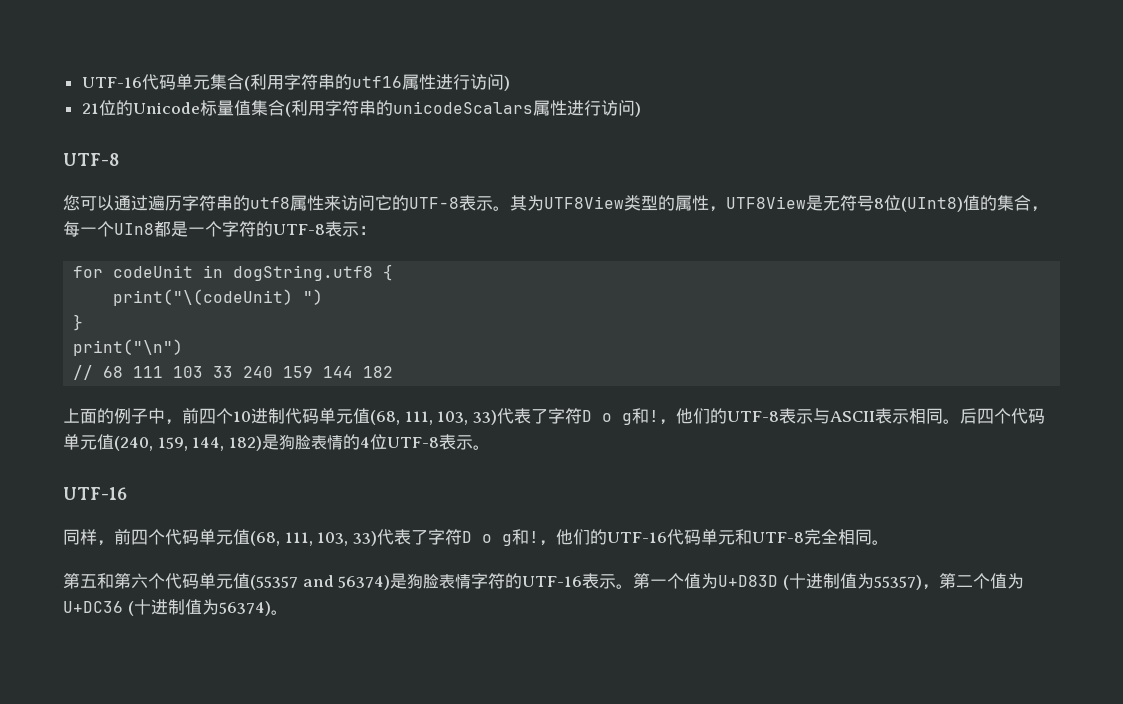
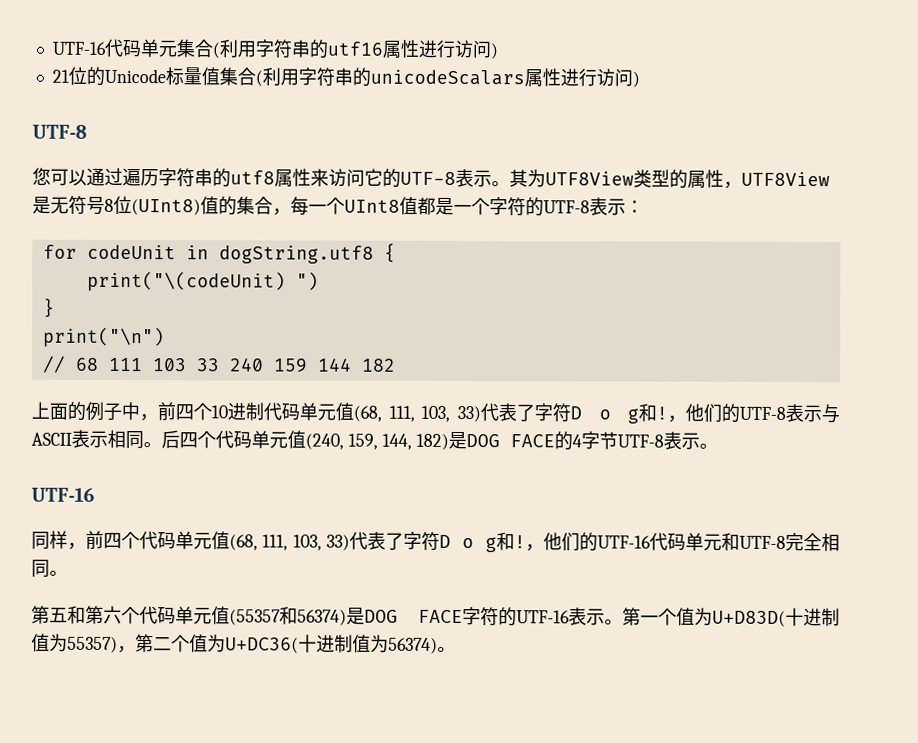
- 其为UTF8View类型的属性，UTF8View是无符号8位(UInt8)值的集合，每一个UIn8都是一个字符的UTF-8表示：
+ 其为UTF8View类型的属性，UTF8View是无符号8位(UInt8)值的集合，每一个UInt8值都是一个字符的UTF-8表示：
- 后四个代码单元值(240, 159, 144, 182)是狗脸表情的4位UTF-8表示。
+ 后四个代码单元值(240, 159, 144, 182)是DOG FACE的4字节UTF-8表示。
- 第五和第六个代码单元值(55357 and 56374)是狗脸表情字符的UTF-16表示。
+ 第五和第六个代码单元值(55357和56374)是DOG FACE字符的UTF-16表示。
- 第一个值为U+D83D (十进制值为55357)，第二个值为U+DC36 (十进制值为56374)。
+ 第一个值为U+D83D(十进制值为55357)，第二个值为U+DC36(十进制值为56374)。

